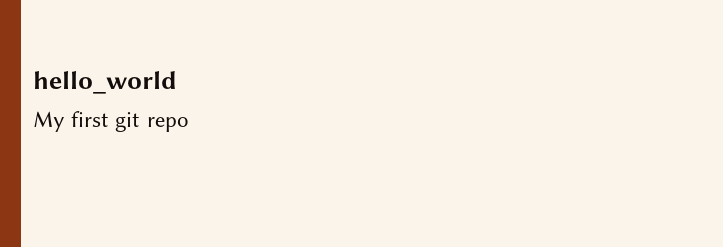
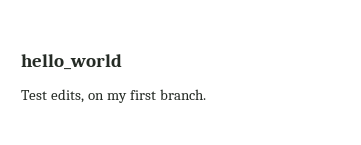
- My first git repo
+ Test edits, on my first branch.

